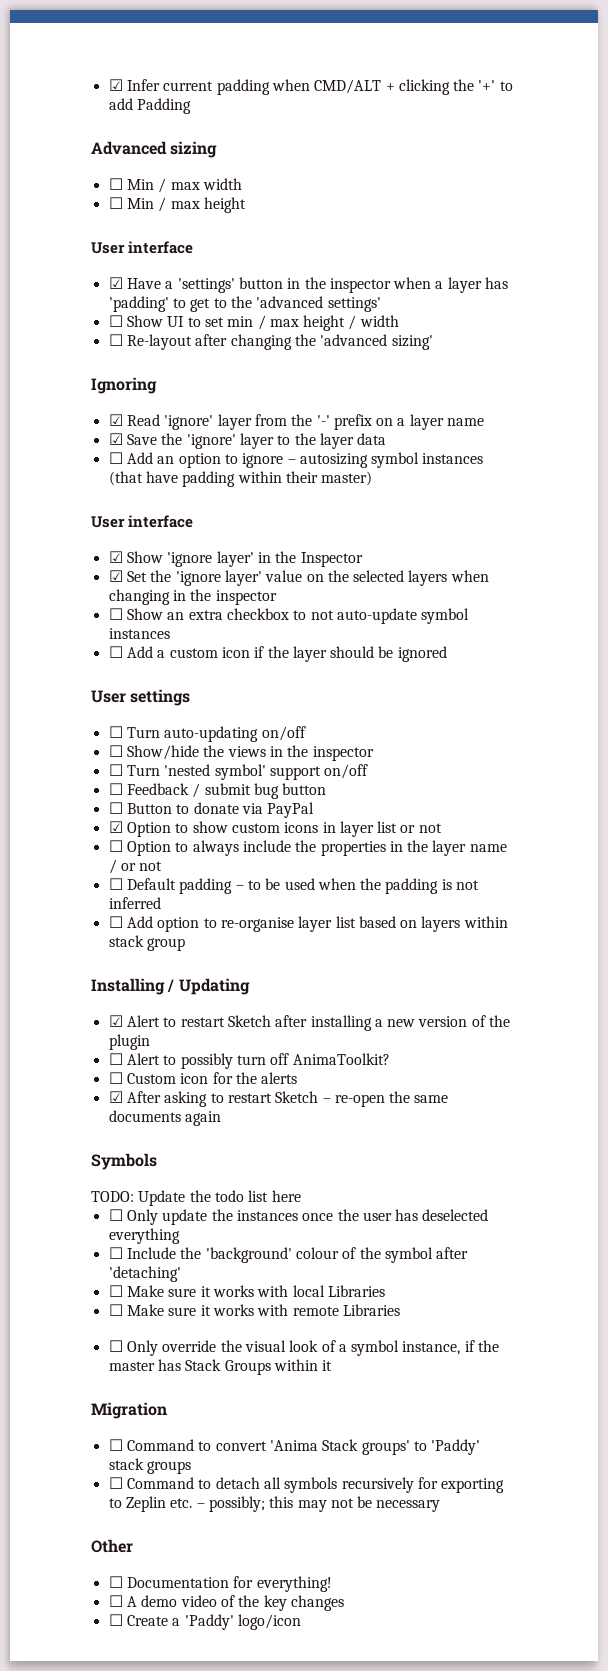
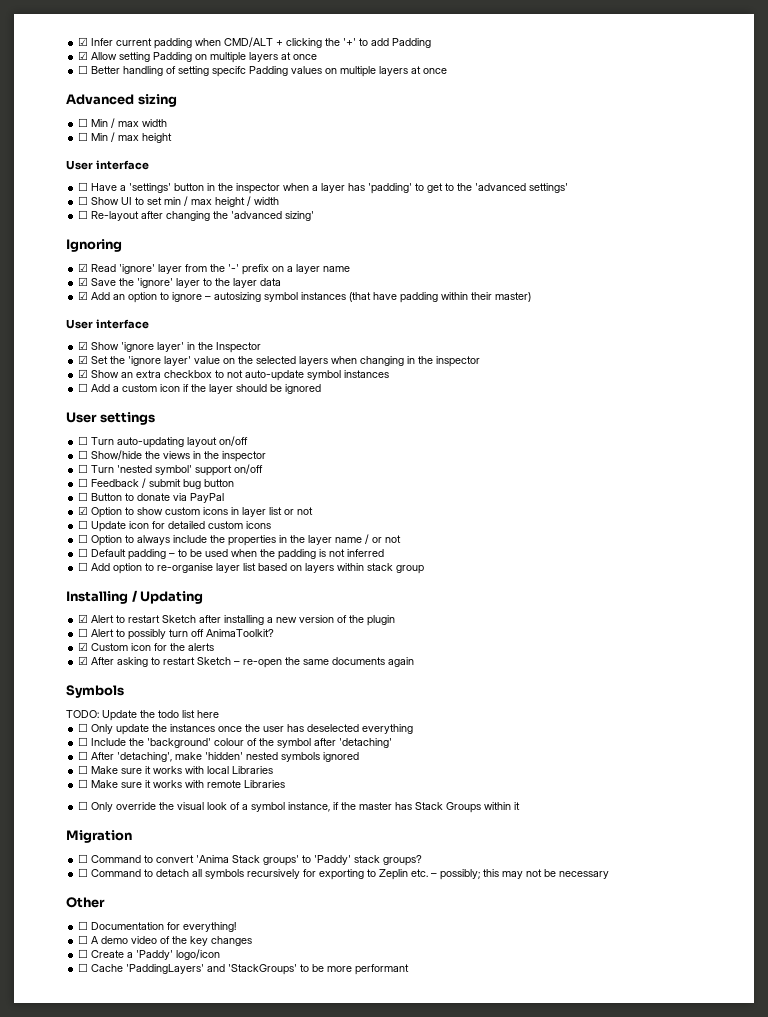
+ ☑ Allow setting Padding on multiple layers at once
+ ☐ Better handling of setting specifc Padding values on multiple layers at once
- ☑ Have a 'settings' button in the inspector when a layer has 'padding' to get to the 'advanced settings'
+ ☐ Have a 'settings' button in the inspector when a layer has 'padding' to get to the 'advanced settings'
- ☐ Add an option to ignore – autosizing symbol instances (that have padding within their master)
+ ☑ Add an option to ignore – autosizing symbol instances (that have padding within their master)
- ☐ Show an extra checkbox to not auto-update symbol instances
+ ☑ Show an extra checkbox to not auto-update symbol instances
- ☐ Turn auto-updating on/off
+ ☐ Turn auto-updating layout on/off
+ ☐ Update icon for detailed custom icons
- ☐ Custom icon for the alerts
+ ☑ Custom icon for the alerts
+ ☐ After 'detaching', make 'hidden' nested symbols ignored
- ☐ Command to convert 'Anima Stack groups' to 'Paddy' stack groups
+ ☐ Command to convert 'Anima Stack groups' to 'Paddy' stack groups?
+ ☐ Cache 'PaddingLayers' and 'StackGroups' to be more performant

